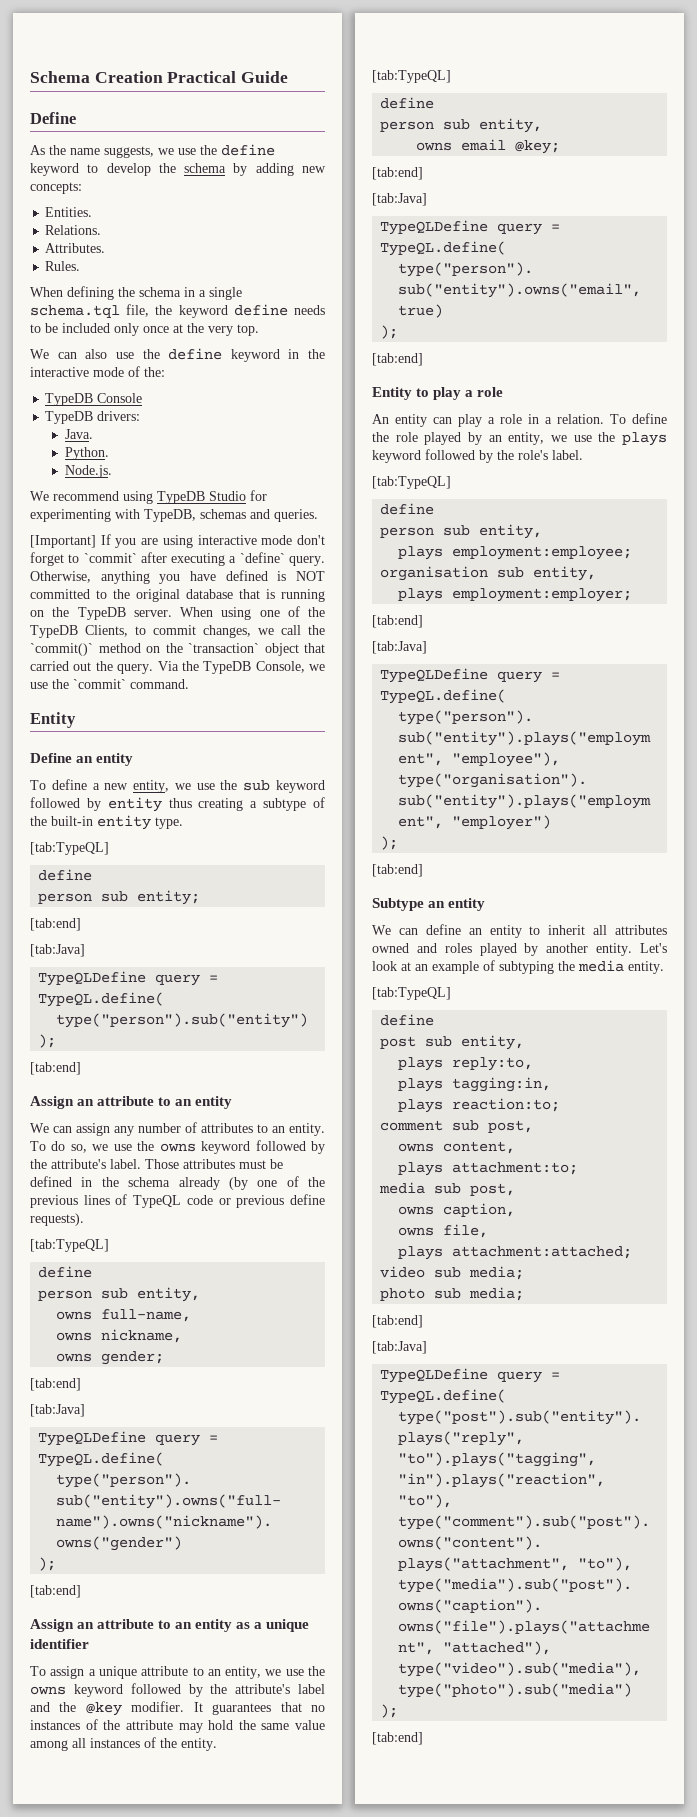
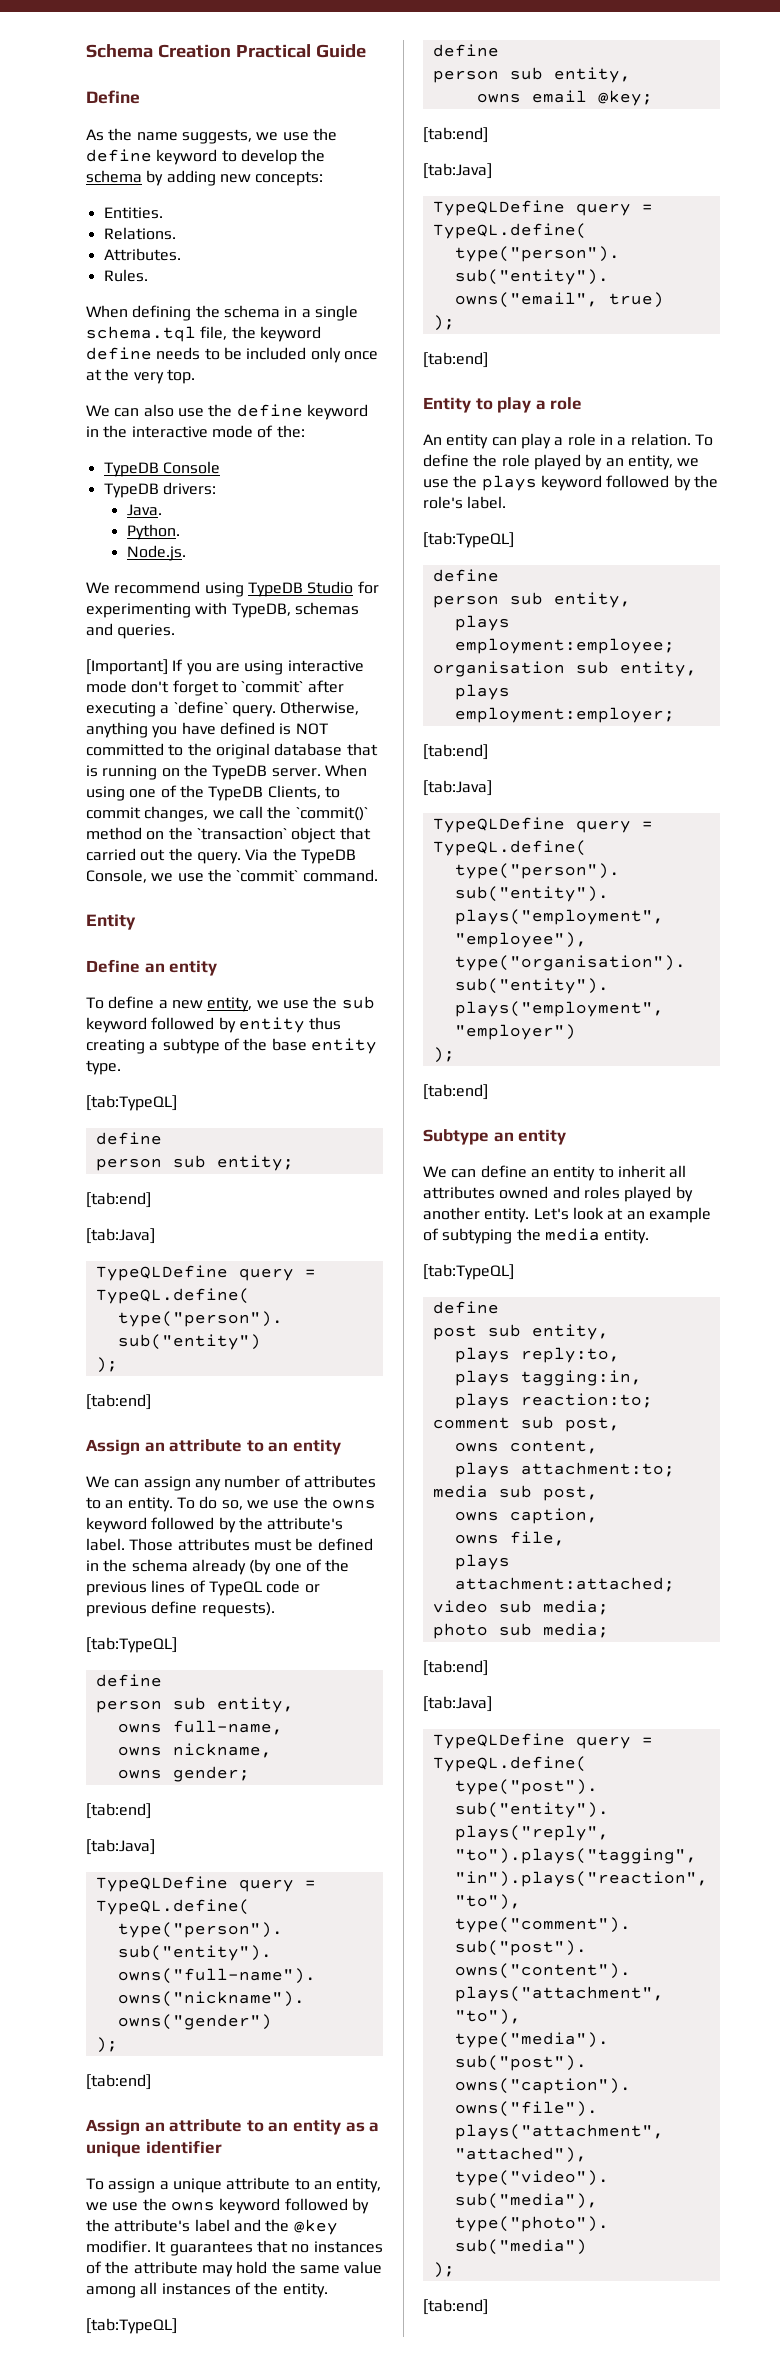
- To define a new entity, we use the sub keyword followed by entity thus creating a subtype of the built-in entity type.
+ To define a new entity, we use the sub keyword followed by entity thus creating a subtype of the base entity type.

